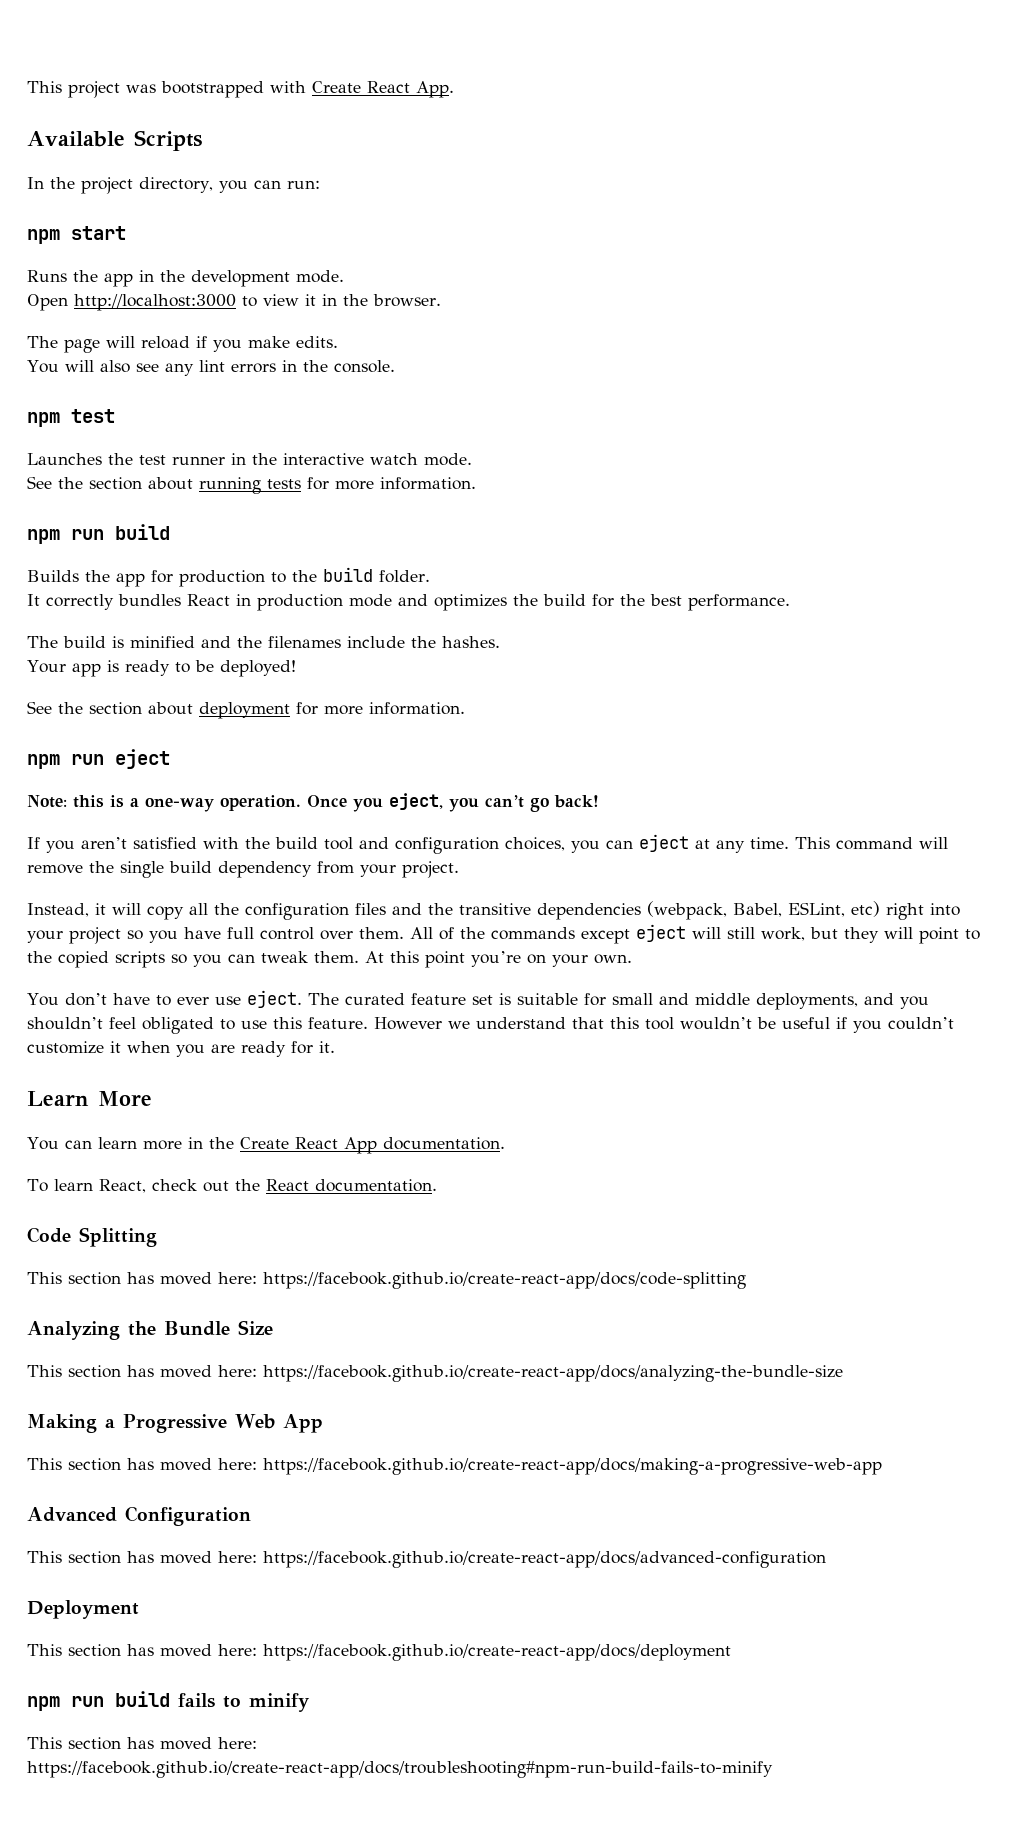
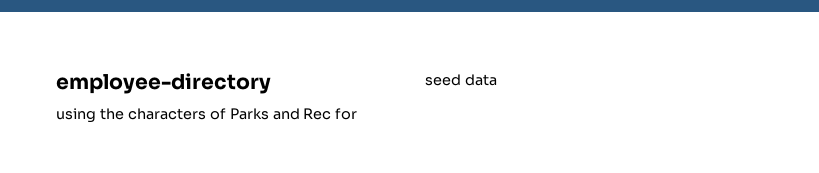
- This project was bootstrapped with Create React App.
- Available Scripts
- In the project directory, you can run:
- npm start
- Runs the app in the development mode.
- Open http://localhost:3000 to view it in the browser.
- The page will reload if you make edits.
- You will also see any lint errors in the console.
- npm test
- Launches the test runner in the interactive watch mode.
- See the section about running tests for more information.
- npm run build
- Builds the app for production to the build folder.
- It correctly bundles React in production mode and optimizes the build for the best performance.
- The build is minified and the filenames include the hashes.
- Your app is ready to be deployed!
- See the section about deployment for more information.
- npm run eject
- Note: this is a one-way operation. Once you eject, you can’t go back!
- If you aren’t satisfied with the build tool and configuration choices, you can eject at any time. This command will remove the single build dependency from your project.
- Instead, it will copy all the configuration files and the transitive dependencies (webpack, Babel, ESLint, etc) right into your project so you have full control over them. All of the commands except eject will still work, but they will point to the copied scripts so you can tweak them. At this point you’re on your own.
- You don’t have to ever use eject. The curated feature set is suitable for small and middle deployments, and you shouldn’t feel obligated to use this feature. However we understand that this tool wouldn’t be useful if you couldn’t customize it when you are ready for it.
- Learn More
- You can learn more in the Create React App documentation.
- To learn React, check out the React documentation.
- Code Splitting
- This section has moved here: https://facebook.github.io/create-react-app/docs/code-splitting
- Analyzing the Bundle Size
- This section has moved here: https://facebook.github.io/create-react-app/docs/analyzing-the-bundle-size
- Making a Progressive Web App
- This section has moved here: https://facebook.github.io/create-react-app/docs/making-a-progressive-web-app
- Advanced Configuration
- This section has moved here: https://facebook.github.io/create-react-app/docs/advanced-configuration
- Deployment
- This section has moved here: https://facebook.github.io/create-react-app/docs/deployment
- npm run build fails to minify
- This section has moved here: https://facebook.github.io/create-react-app/docs/troubleshooting#npm-run-build-fails-to-minify
+ employee-directory
+ using the characters of Parks and Rec for seed data

